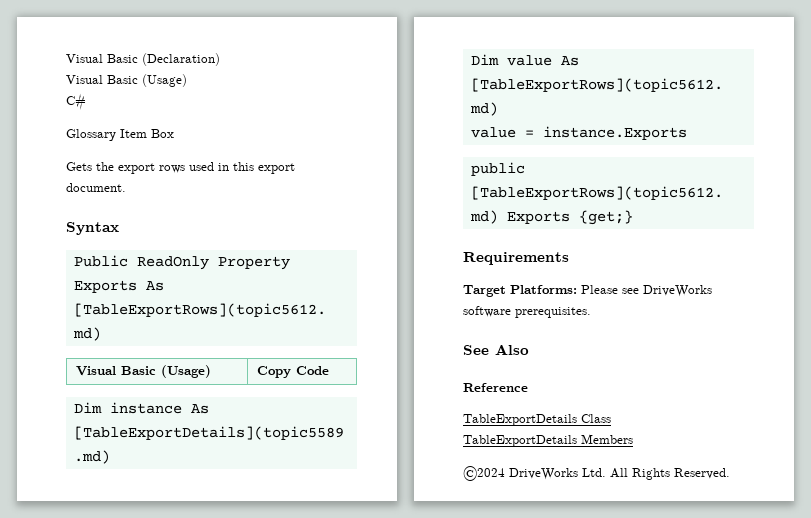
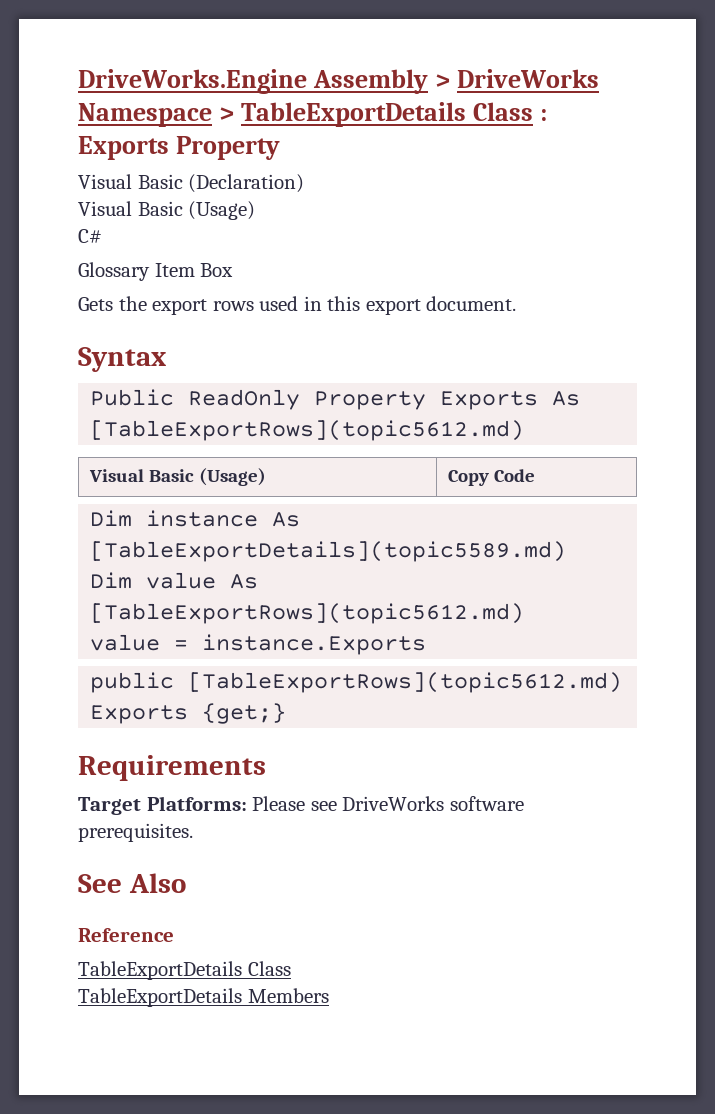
+ DriveWorks.Engine Assembly > DriveWorks Namespace > TableExportDetails Class : Exports Property
- ©2024 DriveWorks Ltd. All Rights Reserved.

